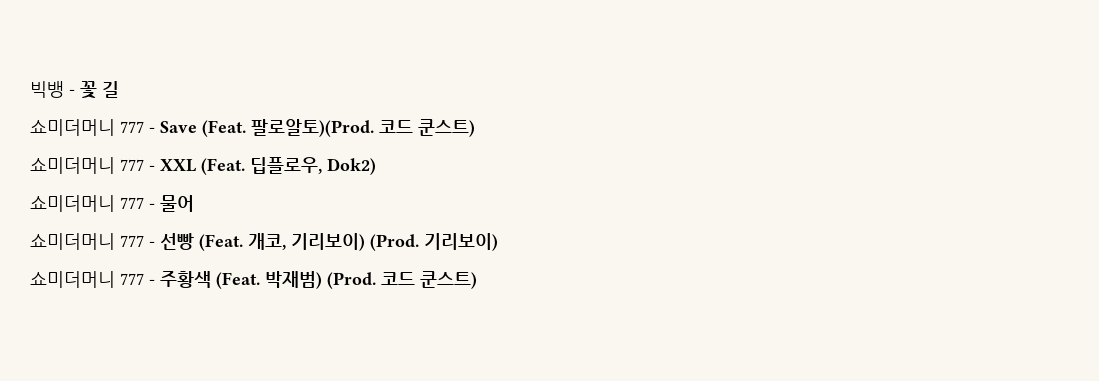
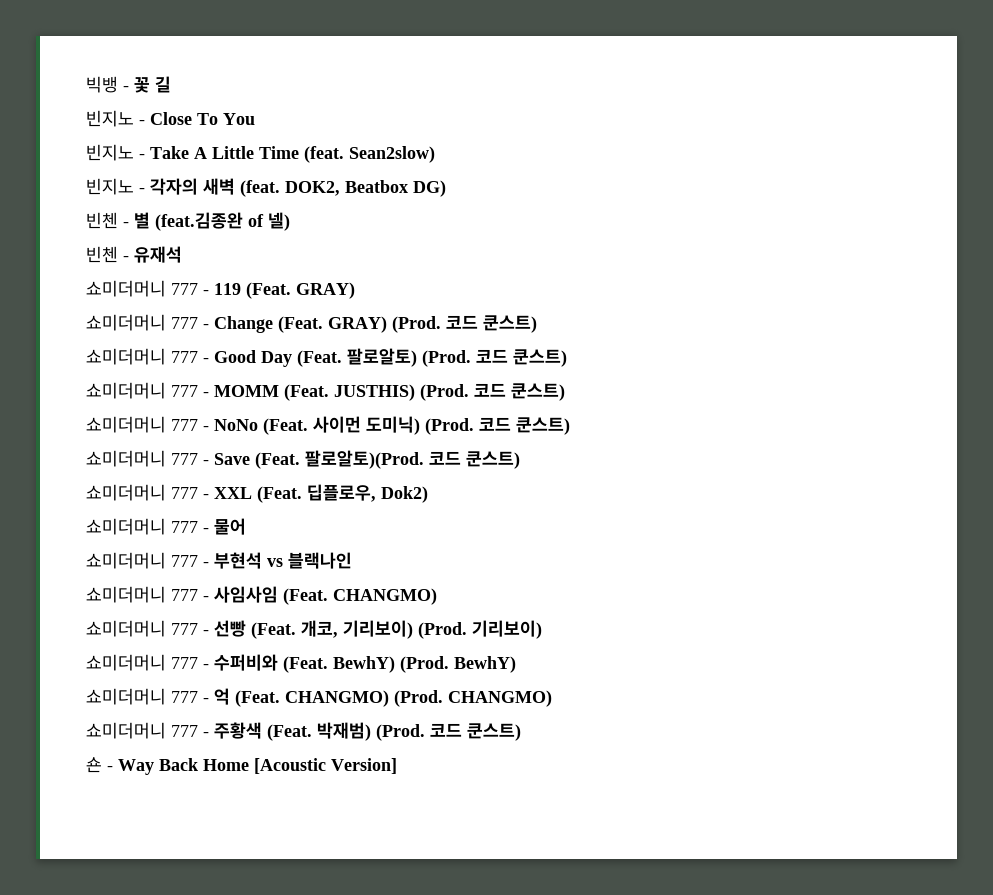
+ 빈지노 - Close To You
+ 빈지노 - Take A Little Time (feat. Sean2slow)
+ 빈지노 - 각자의 새벽 (feat. DOK2, Beatbox DG)
+ 빈첸 - 별 (feat.김종완 of 넬)
+ 빈첸 - 유재석
+ 쇼미더머니 777 - 119 (Feat. GRAY)
+ 쇼미더머니 777 - Change (Feat. GRAY) (Prod. 코드 쿤스트)
+ 쇼미더머니 777 - Good Day (Feat. 팔로알토) (Prod. 코드 쿤스트)
+ 쇼미더머니 777 - MOMM (Feat. JUSTHIS) (Prod. 코드 쿤스트)
+ 쇼미더머니 777 - NoNo (Feat. 사이먼 도미닉) (Prod. 코드 쿤스트)
+ 쇼미더머니 777 - 부현석 vs 블랙나인
+ 쇼미더머니 777 - 사임사임 (Feat. CHANGMO)
+ 쇼미더머니 777 - 수퍼비와 (Feat. BewhY) (Prod. BewhY)
+ 쇼미더머니 777 - 억 (Feat. CHANGMO) (Prod. CHANGMO)
+ 숀 - Way Back Home [Acoustic Version]

